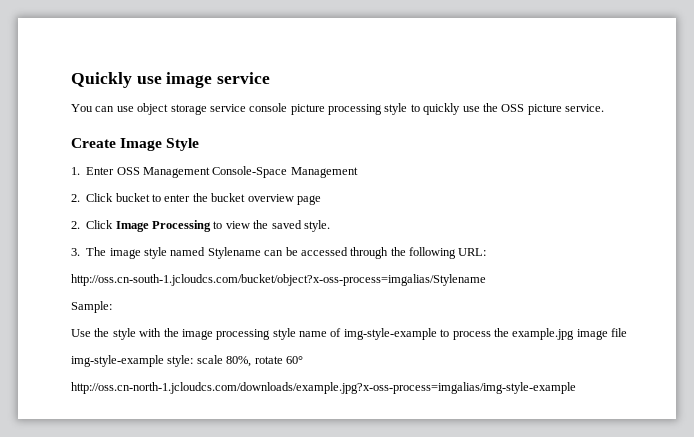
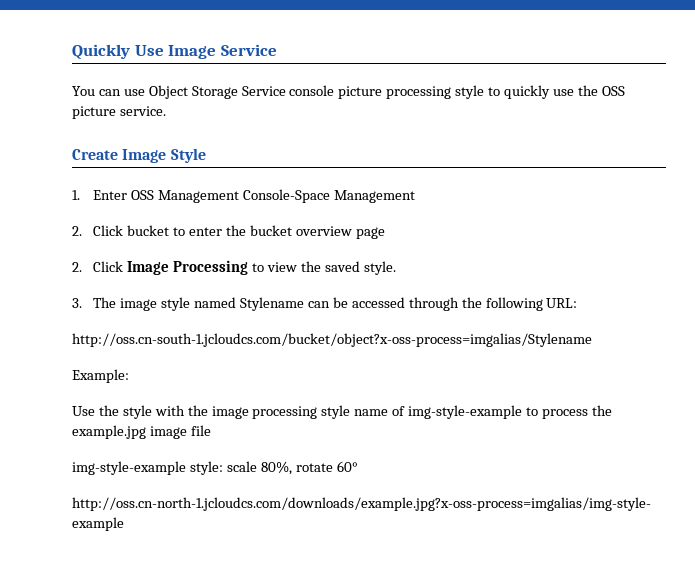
- Quickly use image service
+ Quickly Use Image Service
- You can use object storage service console picture processing style to quickly use the OSS picture service.
+ You can use Object Storage Service console picture processing style to quickly use the OSS picture service.
- Sample:
+ Example:

